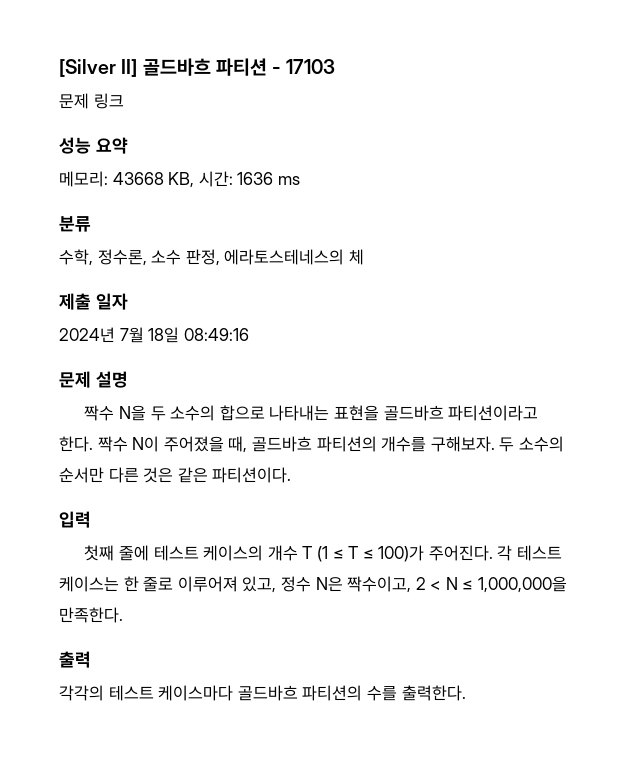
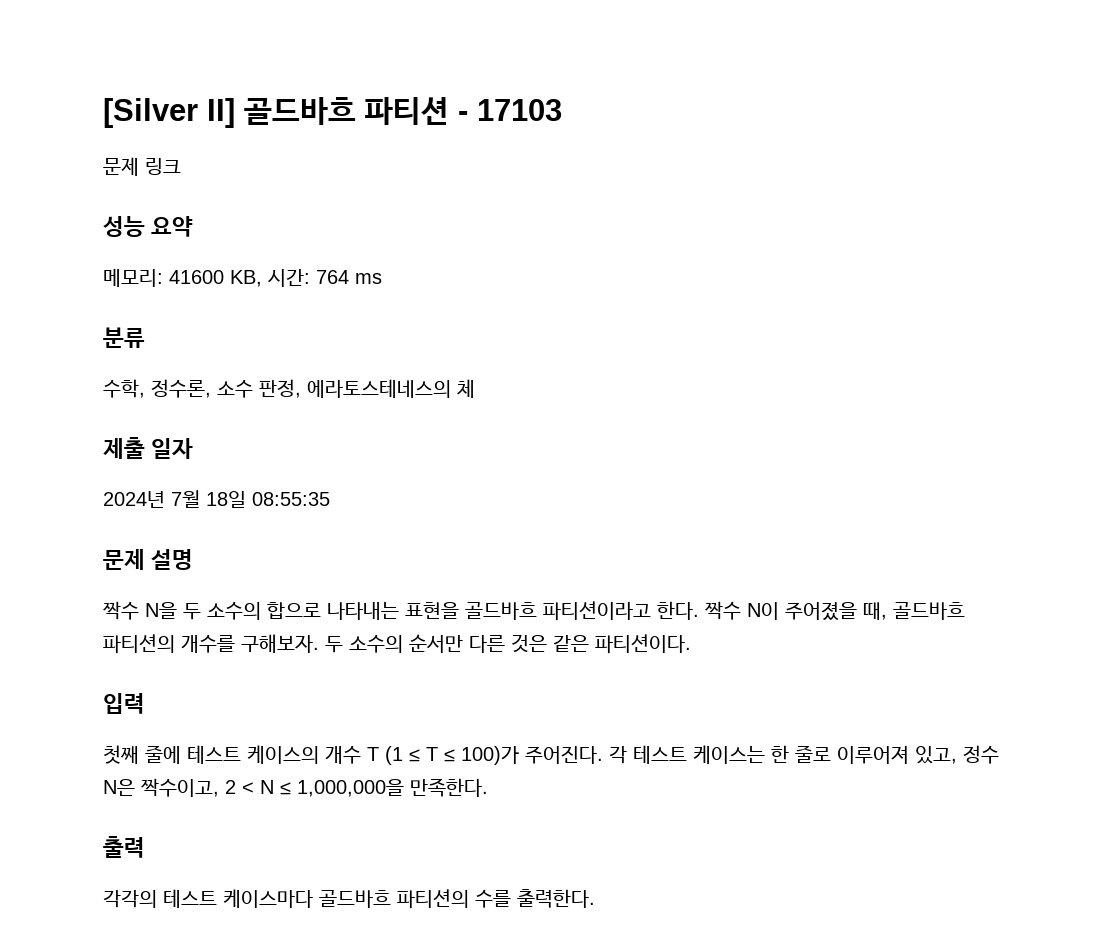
- 메모리: 43668 KB, 시간: 1636 ms
+ 메모리: 41600 KB, 시간: 764 ms
- 2024년 7월 18일 08:49:16
+ 2024년 7월 18일 08:55:35

